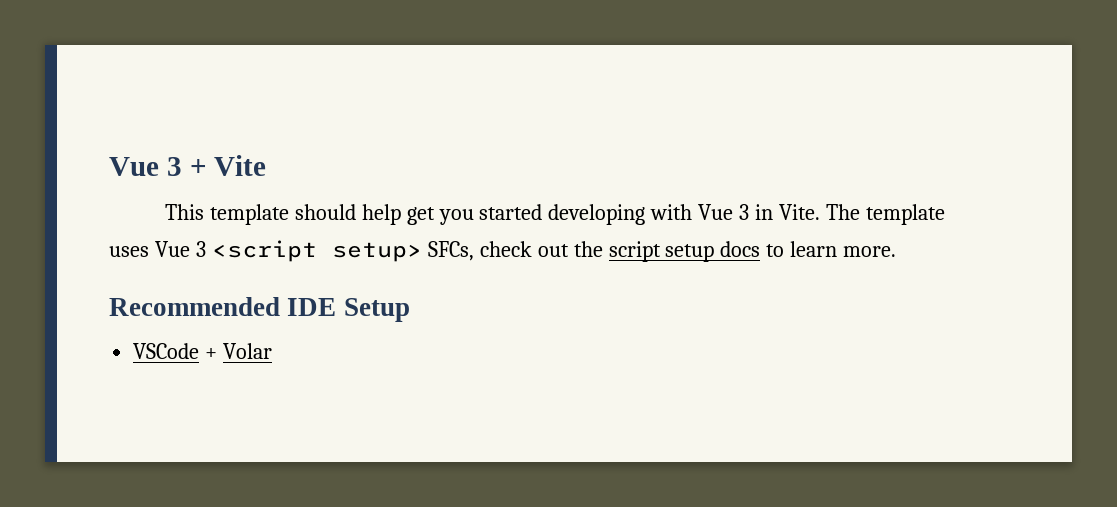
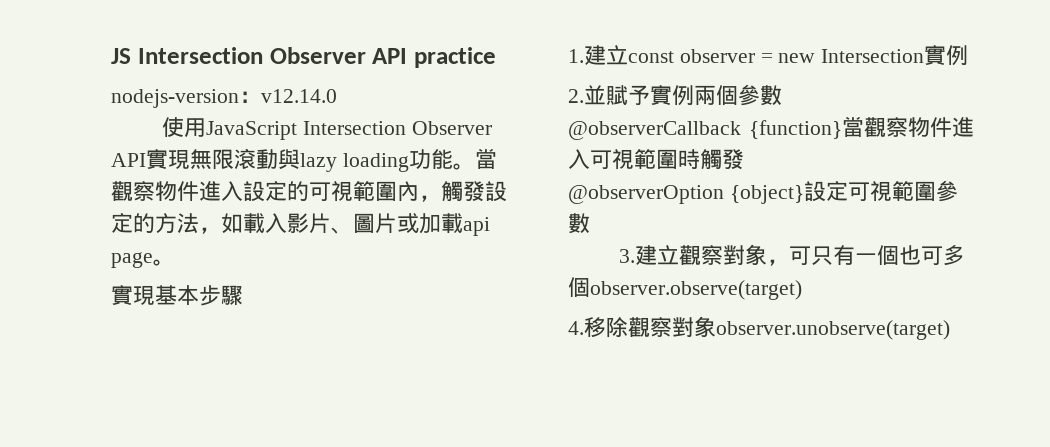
- Vue 3 + Vite
- This template should help get you started developing with Vue 3 in Vite. The template uses Vue 3 <script setup> SFCs, check out the script setup docs to learn more.
- Recommended IDE Setup
- VSCode + Volar
+ JS Intersection Observer API practice
+ nodejs-version：v12.14.0
+ 使用JavaScript Intersection Observer API實現無限滾動與lazy loading功能。當觀察物件進入設定的可視範圍內，觸發設定的方法，如載入影片、圖片或加載api page。
+ 實現基本步驟
+ 1.建立const observer = new Intersection實例
+ 2.並賦予實例兩個參數
+ @observerCallback {function}當觀察物件進入可視範圍時觸發
+ @observerOption {object}設定可視範圍參數
+ 3.建立觀察對象，可只有一個也可多個observer.observe(target)
+ 4.移除觀察對象observer.unobserve(target)

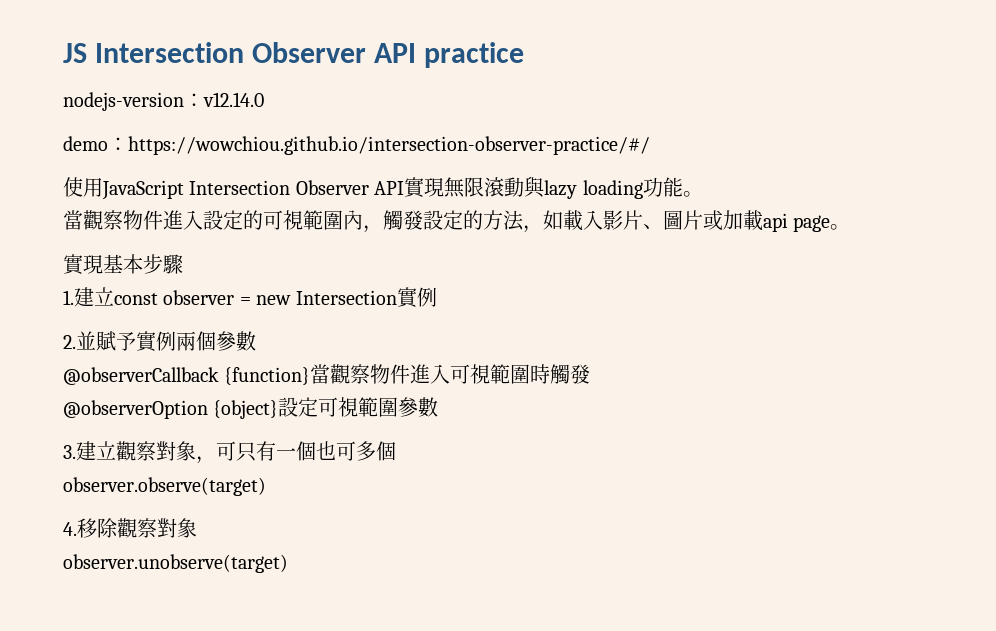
+ demo：https://wowchiou.github.io/intersection-observer-practice/#/
- 使用JavaScript Intersection Observer API實現無限滾動與lazy loading功能。當觀察物件進入設定的可視範圍內，觸發設定的方法，如載入影片、圖片或加載api page。
+ 使用JavaScript Intersection Observer API實現無限滾動與lazy loading功能。
+ 當觀察物件進入設定的可視範圍內，觸發設定的方法，如載入影片、圖片或加載api page。
- 3.建立觀察對象，可只有一個也可多個observer.observe(target)
+ 3.建立觀察對象，可只有一個也可多個
+ observer.observe(target)
- 4.移除觀察對象observer.unobserve(target)
+ 4.移除觀察對象
+ observer.unobserve(target)

